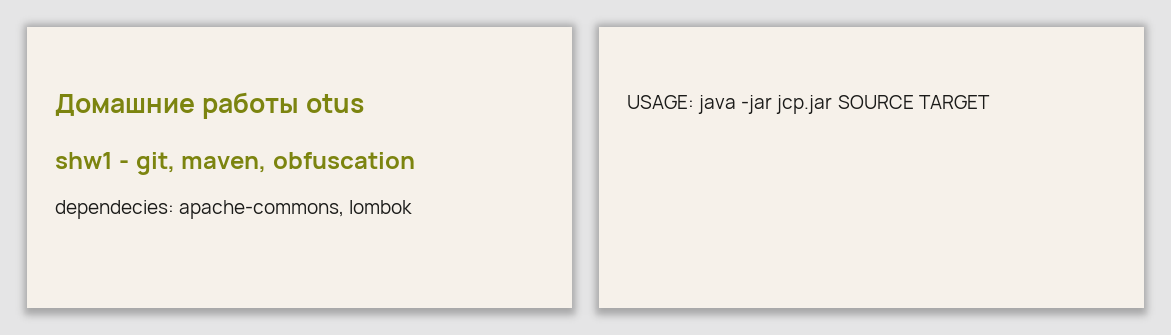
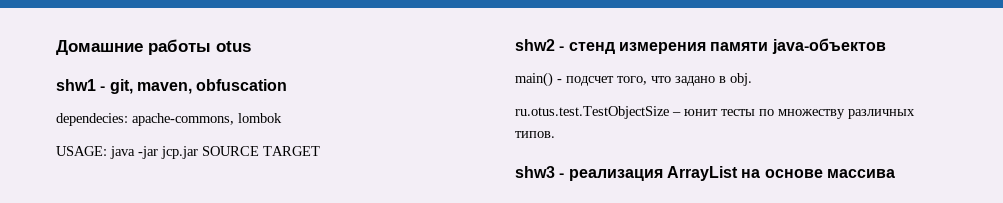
+ shw2 - стенд измерения памяти java-объектов
+ main() - подсчет того, что задано в obj.
+ ru.otus.test.TestObjectSize – юнит тесты по множеству различных типов.
+ shw3 - реализация ArrayList на основе массива

